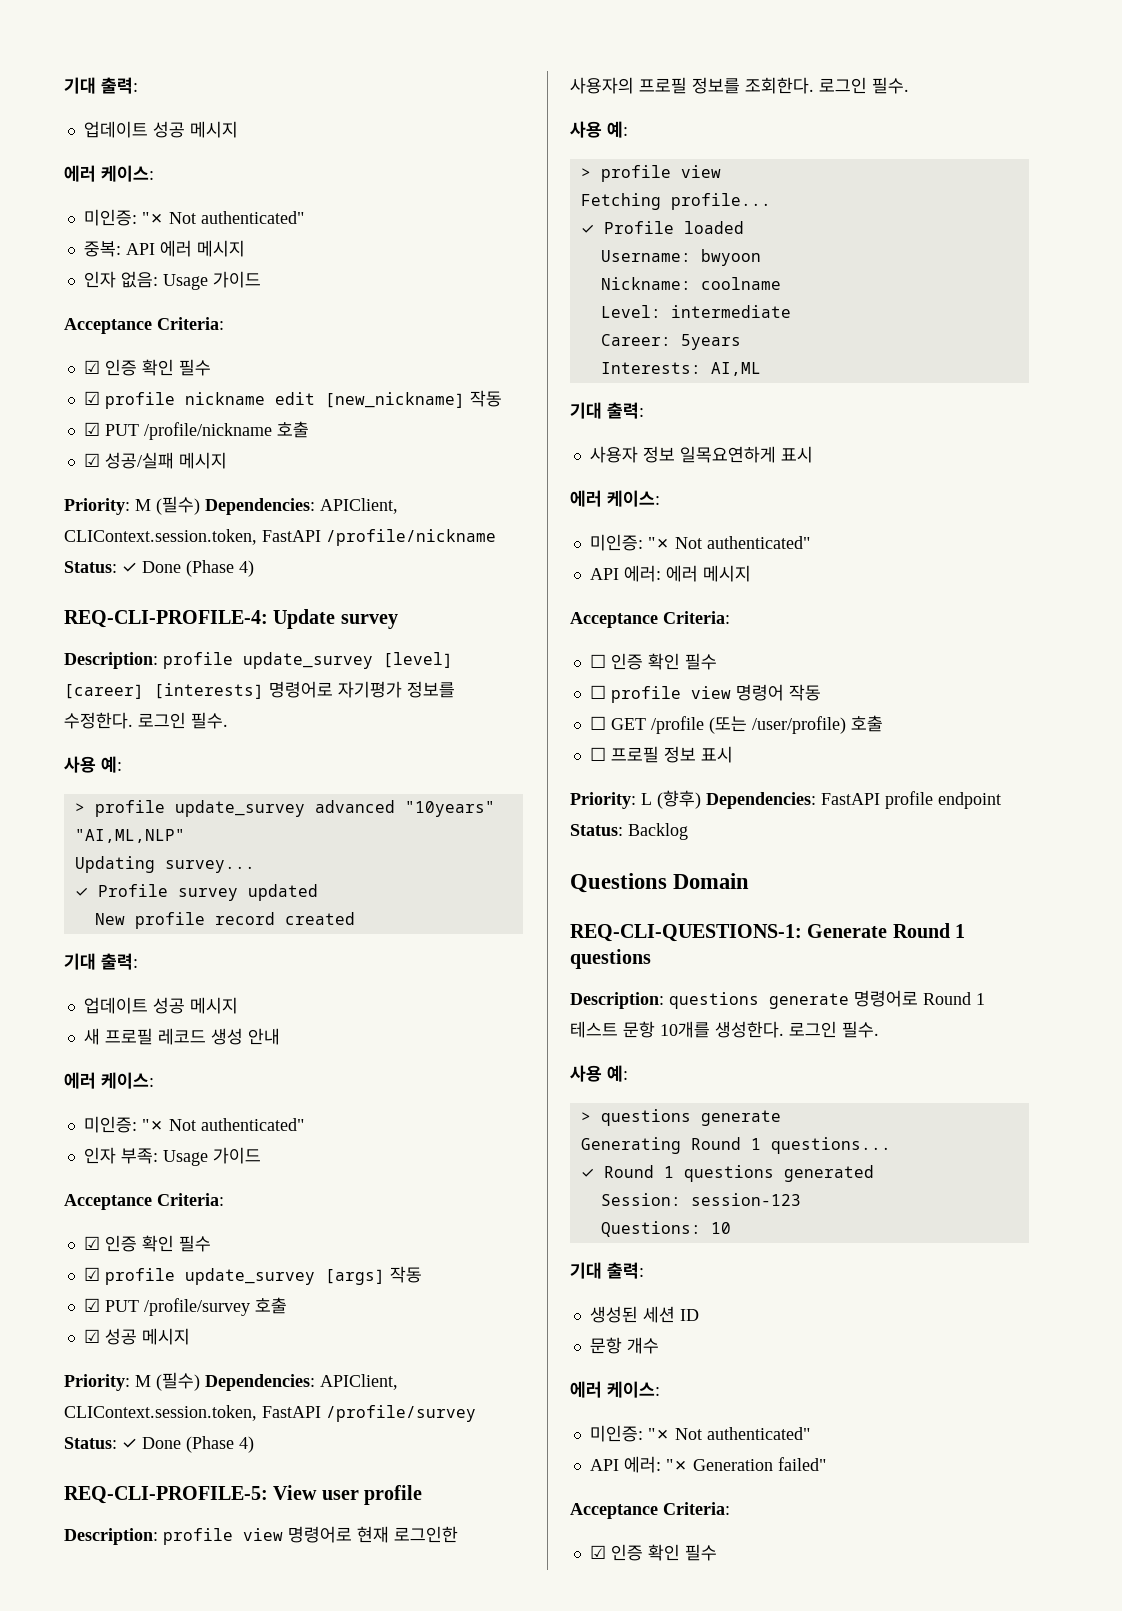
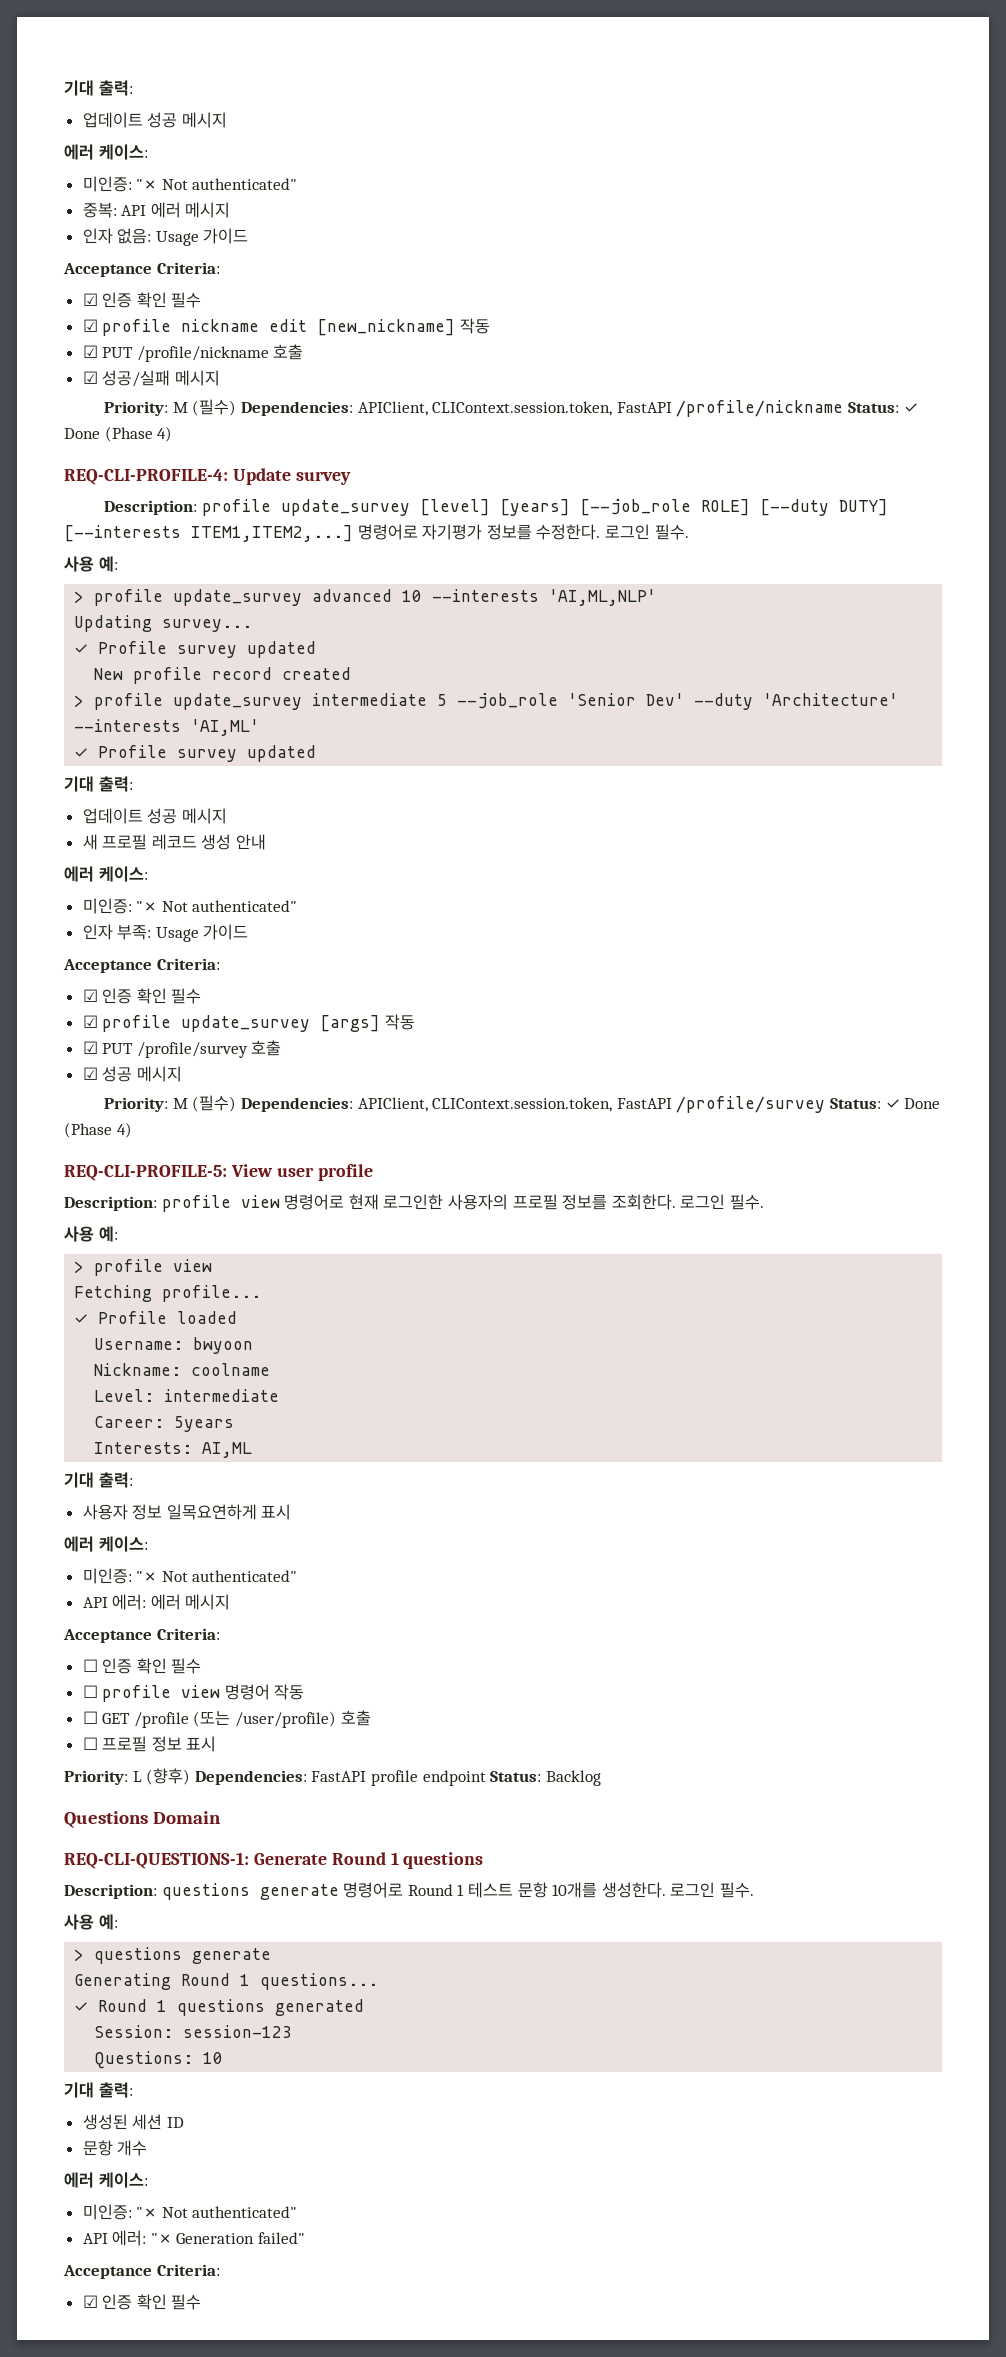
- Description: profile update_survey [level] [career] [interests] 명령어로 자기평가 정보를 수정한다.
+ Description: profile update_survey [level] [years] [--job_role ROLE] [--duty DUTY] [--interests ITEM1,ITEM2,...] 명령어로 자기평가 정보를 수정한다.
- > profile update_survey advanced "10years" "AI,ML,NLP"
+ > profile update_survey advanced 10 --interests 'AI,ML,NLP'
+ > profile update_survey intermediate 5 --job_role 'Senior Dev' --duty 'Architecture' --interests 'AI,ML'
+ ✓ Profile survey updated

